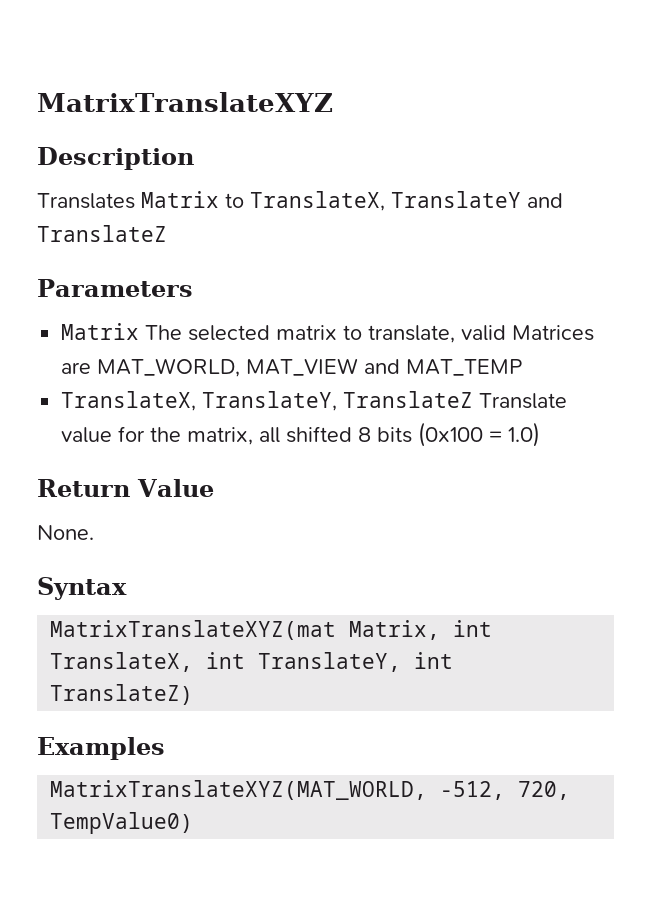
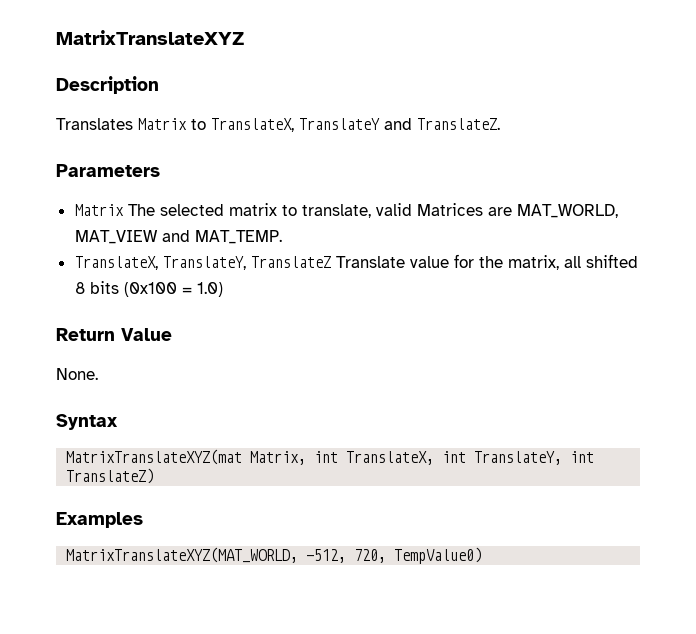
- Translates Matrix to TranslateX, TranslateY and TranslateZ
+ Translates Matrix to TranslateX, TranslateY and TranslateZ.
- Matrix The selected matrix to translate, valid Matrices are MAT_WORLD, MAT_VIEW and MAT_TEMP
+ Matrix The selected matrix to translate, valid Matrices are MAT_WORLD, MAT_VIEW and MAT_TEMP.

